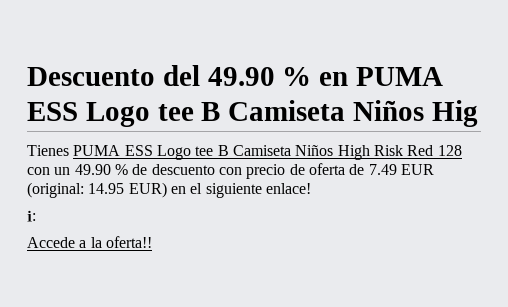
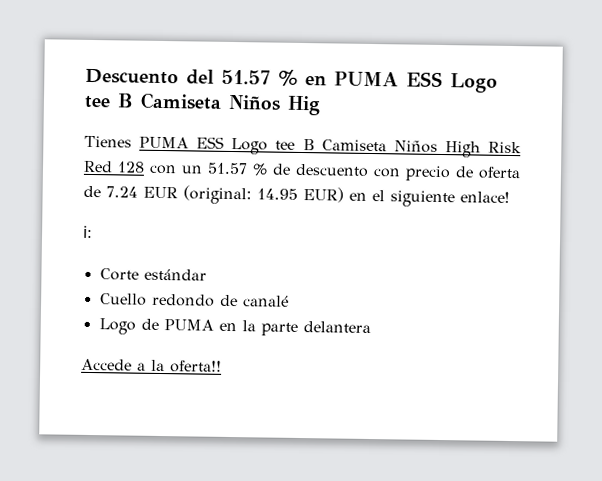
- Descuento del 49.90 % en PUMA ESS Logo tee B Camiseta Niños Hig
+ Descuento del 51.57 % en PUMA ESS Logo tee B Camiseta Niños Hig
- Tienes PUMA ESS Logo tee B Camiseta Niños High Risk Red 128 con un 49.90 % de descuento con precio de oferta de 7.49 EUR (original: 14.95 EUR) en el siguiente enlace!
+ Tienes PUMA ESS Logo tee B Camiseta Niños High Risk Red 128 con un 51.57 % de descuento con precio de oferta de 7.24 EUR (original: 14.95 EUR) en el siguiente enlace!
+ Corte estándar
+ Cuello redondo de canalé
+ Logo de PUMA en la parte delantera

